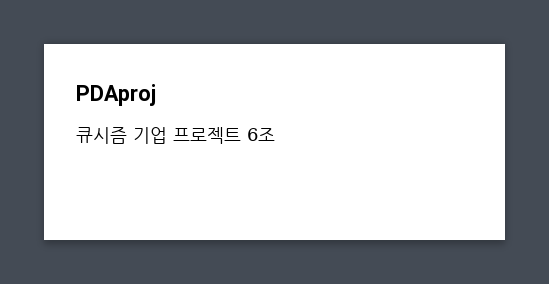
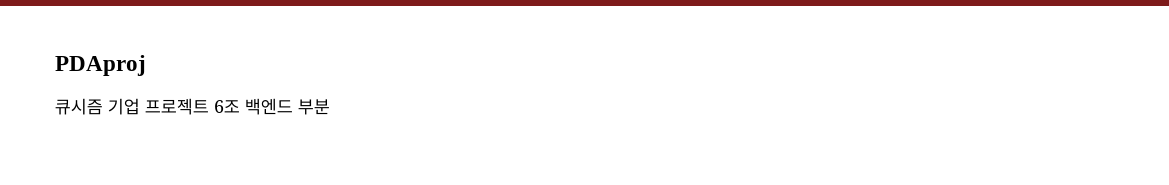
- 큐시즘 기업 프로젝트 6조
+ 큐시즘 기업 프로젝트 6조 백엔드 부분

